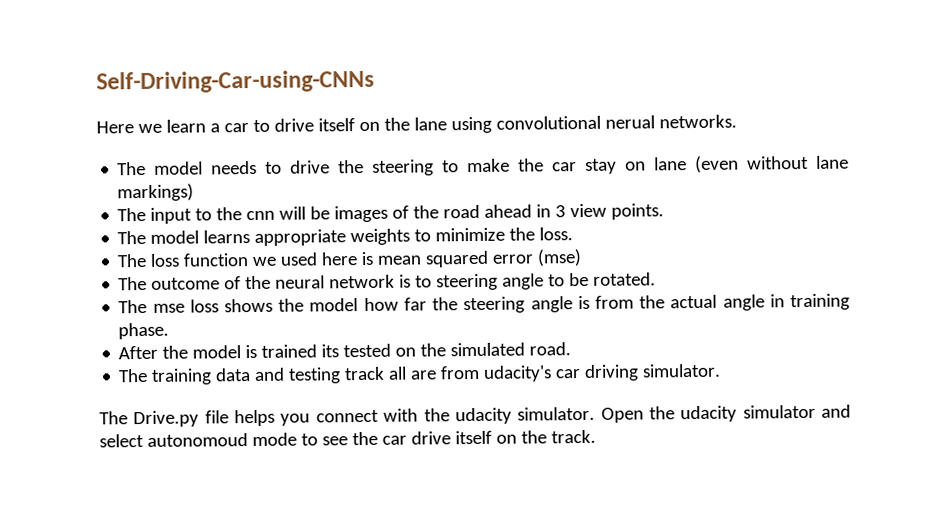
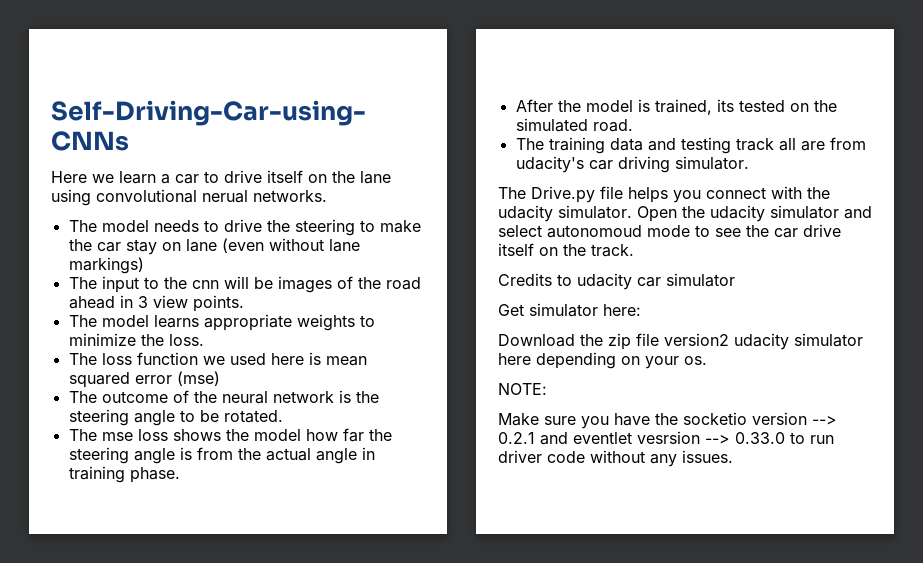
- The outcome of the neural network is to steering angle to be rotated.
+ The outcome of the neural network is the steering angle to be rotated.
- After the model is trained its tested on the simulated road.
+ After the model is trained, its tested on the simulated road.
+ Credits to udacity car simulator
+ Get simulator here:
+ Download the zip file version2 udacity simulator here depending on your os.
+ NOTE:
+ Make sure you have the socketio version --> 0.2.1 and eventlet vesrsion --> 0.33.0 to run driver code without any issues.

